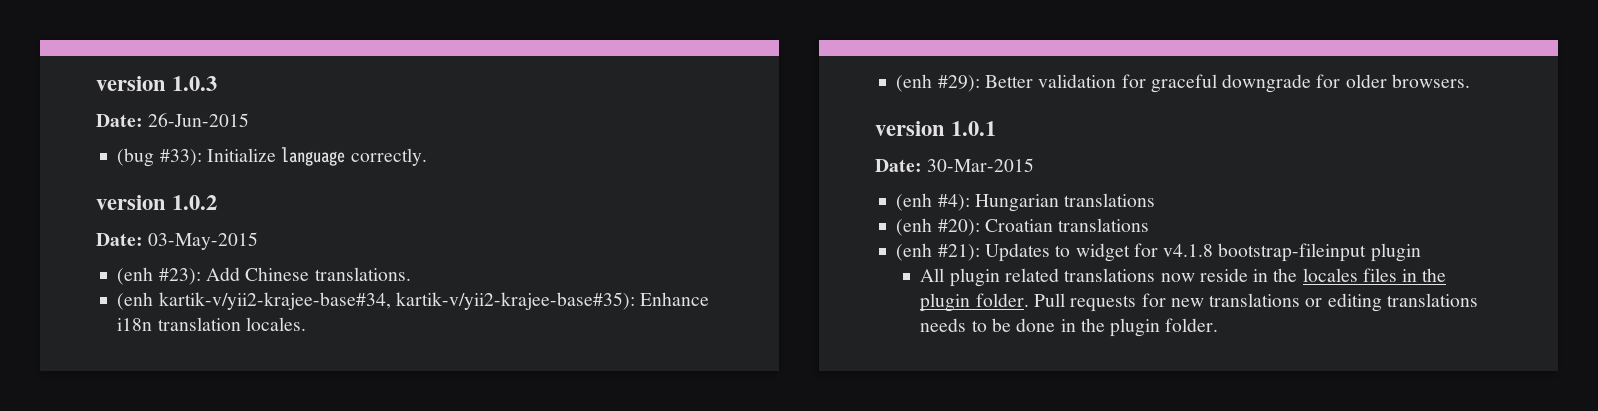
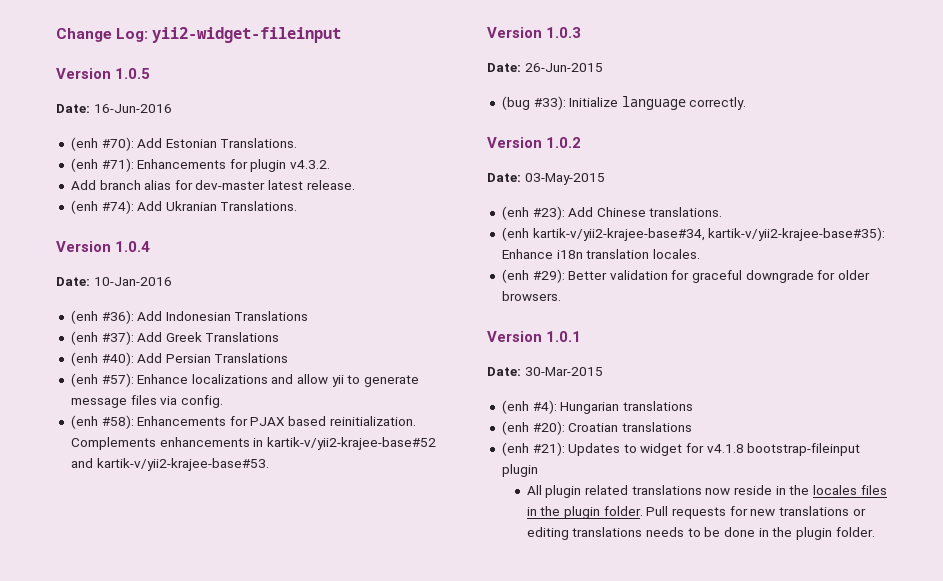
- version 1.0.3
+ Change Log: yii2-widget-fileinput
+ Version 1.0.5
+ Date: 16-Jun-2016
+ (enh #70): Add Estonian Translations.
+ (enh #71): Enhancements for plugin v4.3.2.
+ Add branch alias for dev-master latest release.
+ (enh #74): Add Ukranian Translations.
+ Version 1.0.4
+ Date: 10-Jan-2016
+ (enh #36): Add Indonesian Translations
+ (enh #37): Add Greek Translations
+ (enh #40): Add Persian Translations
+ (enh #57): Enhance localizations and allow yii to generate message files via config.
+ (enh #58): Enhancements for PJAX based reinitialization. Complements enhancements in kartik-v/yii2-krajee-base#52 and kartik-v/yii2-krajee-base#53.
+ Version 1.0.3
- version 1.0.2
+ Version 1.0.2
- version 1.0.1
+ Version 1.0.1

